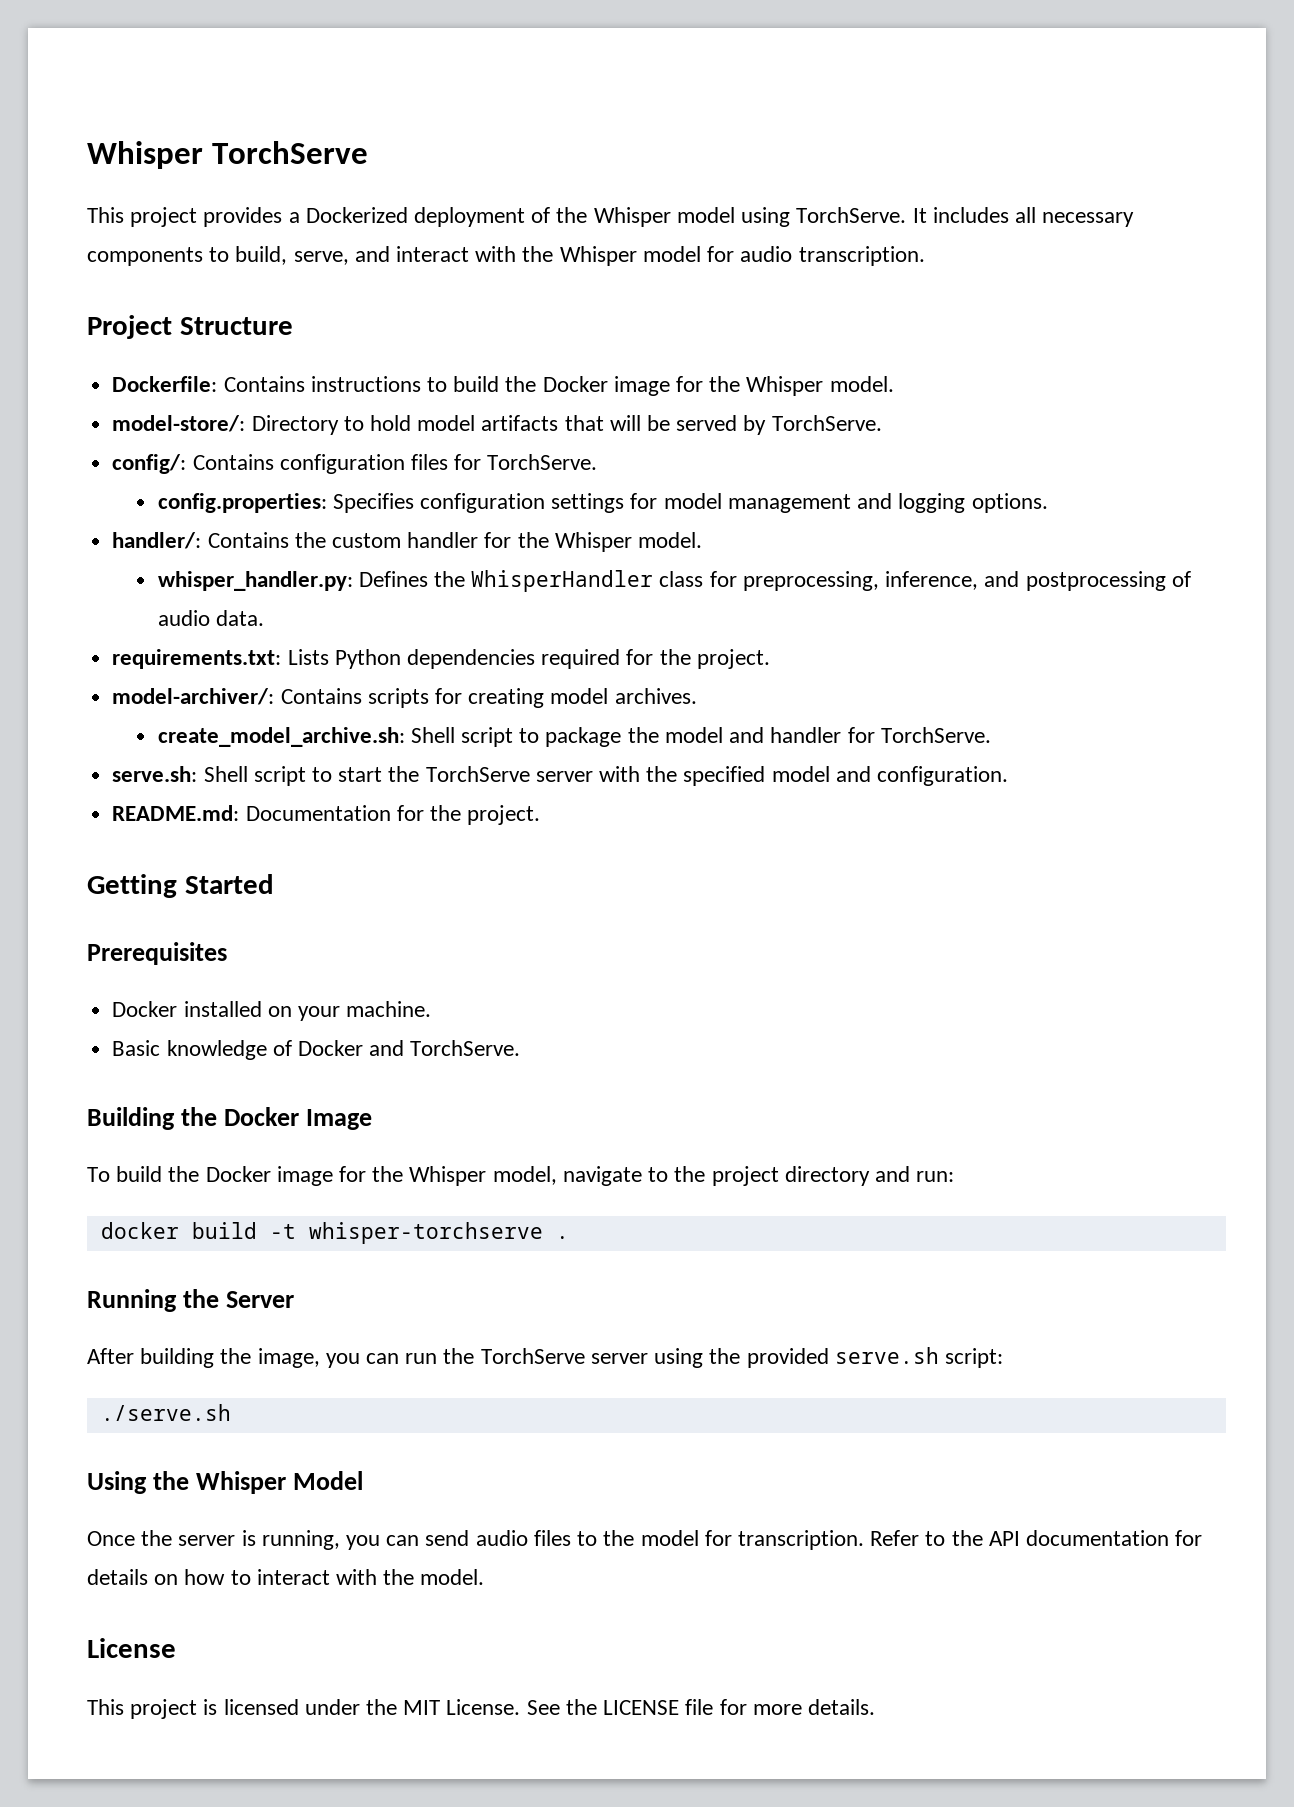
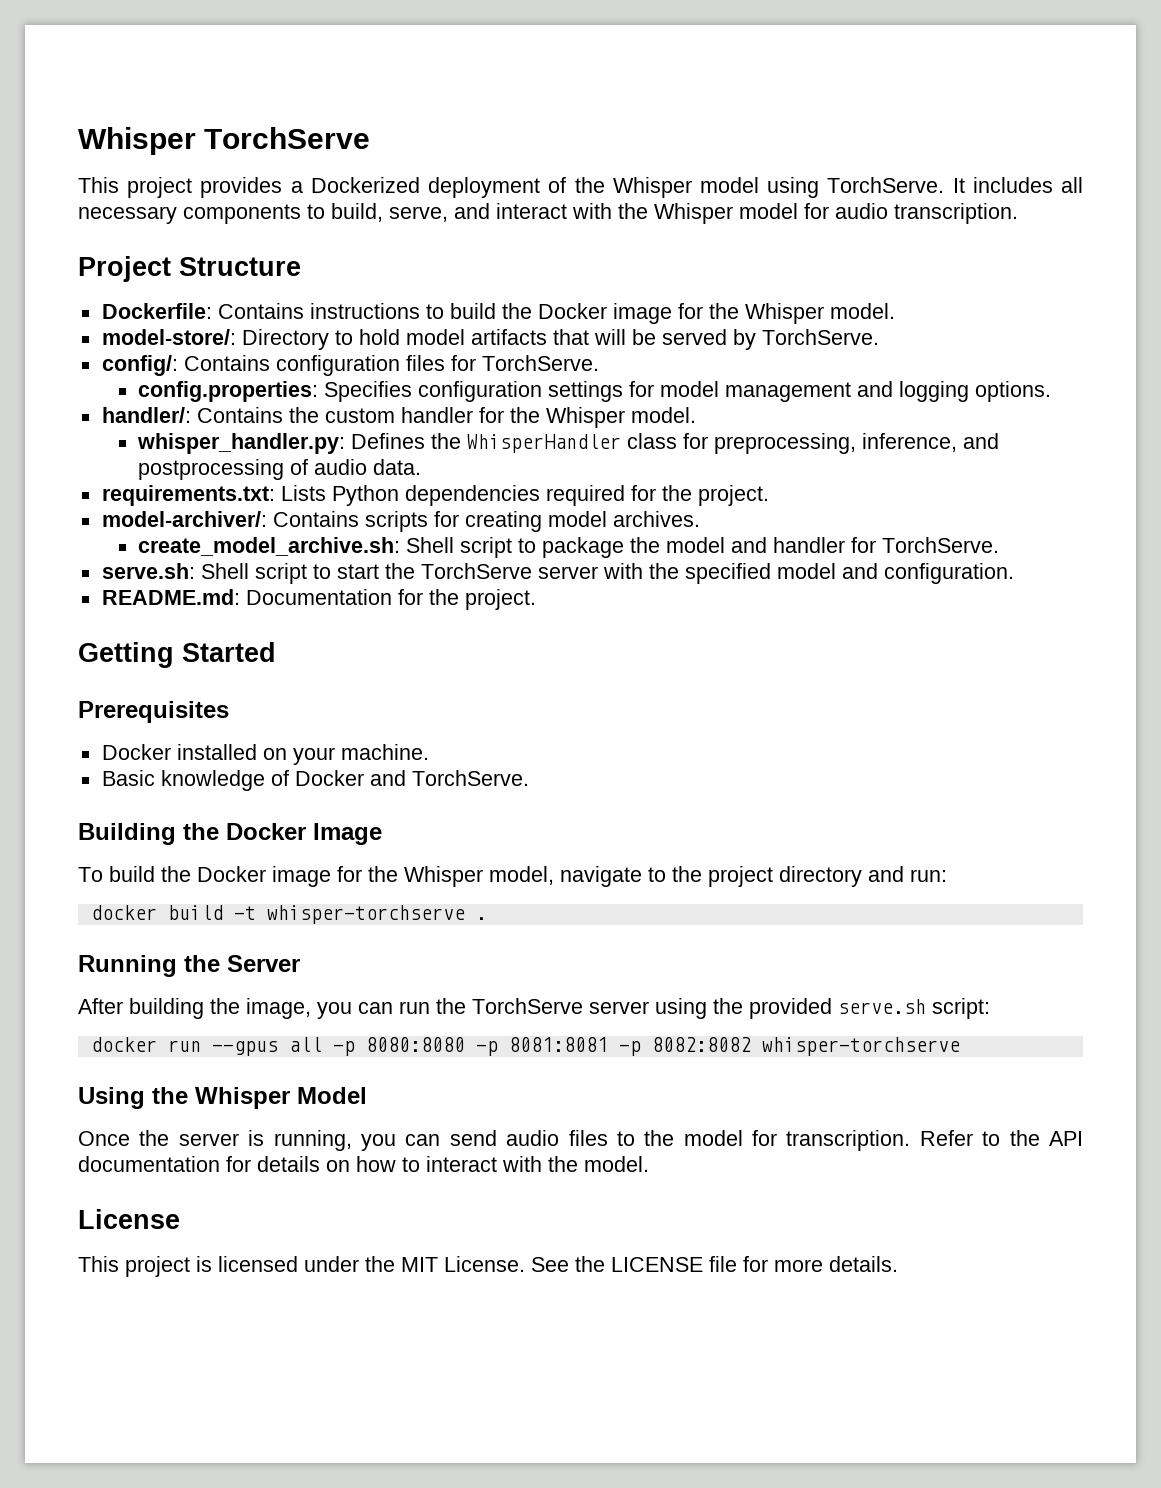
- ./serve.sh
+ docker run --gpus all -p 8080:8080 -p 8081:8081 -p 8082:8082 whisper-torchserve

